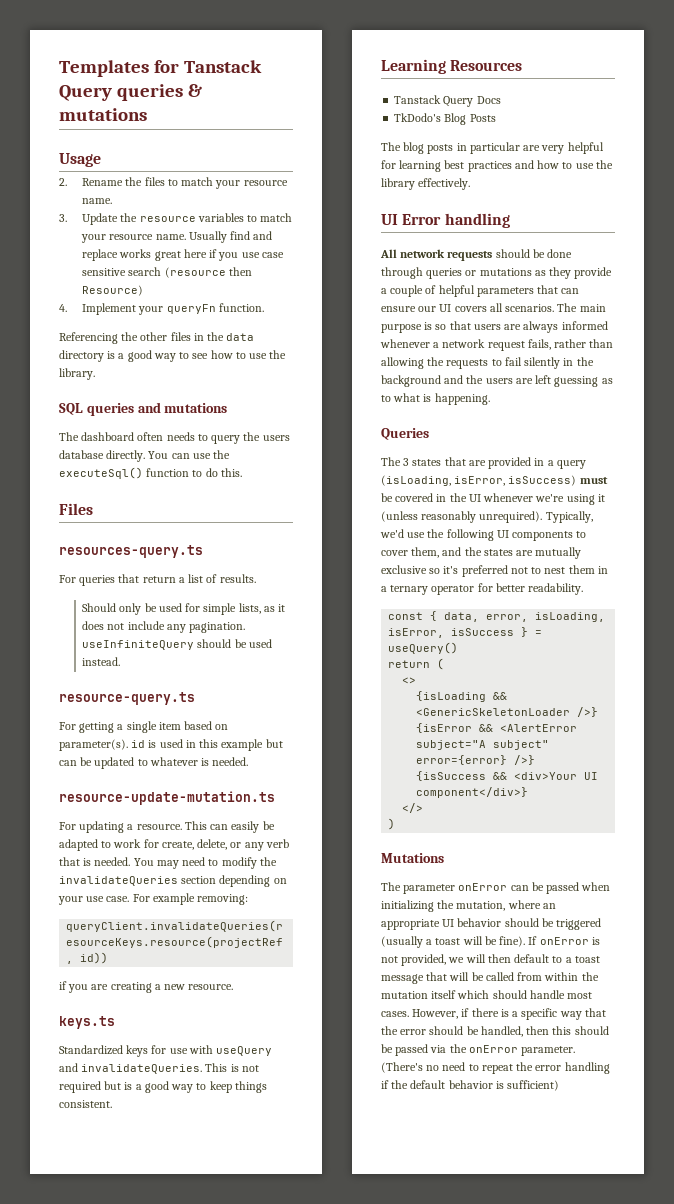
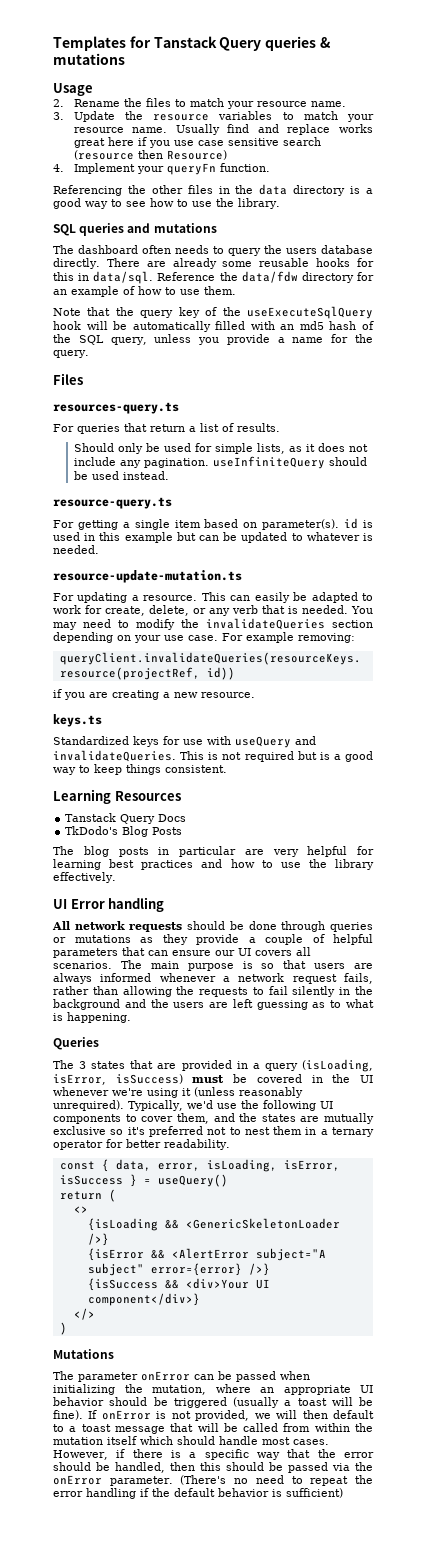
- You can use the executeSql() function to do this.
+ There are already some reusable hooks for this in data/sql. Reference the data/fdw directory for an example of how to use them.
+ Note that the query key of the useExecuteSqlQuery hook will be automatically filled with an md5 hash of the SQL query, unless you provide a name for the query.

